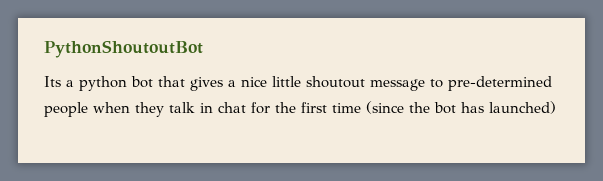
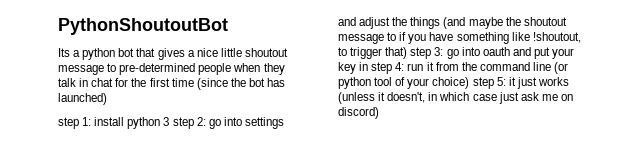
+ step 1: install python 3 step 2: go into settings and adjust the things (and maybe the shoutout message to if you have something like !shoutout, to trigger that) step 3: go into oauth and put your key in step 4: run it from the command line (or python tool of your choice) step 5: it just works (unless it doesn't, in which case just ask me on discord)

